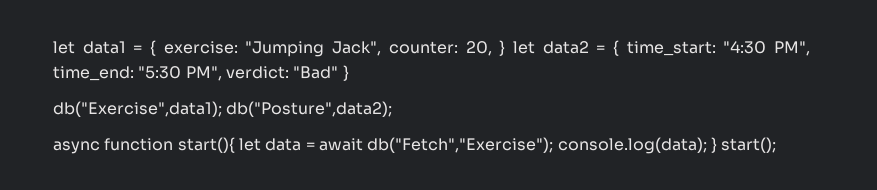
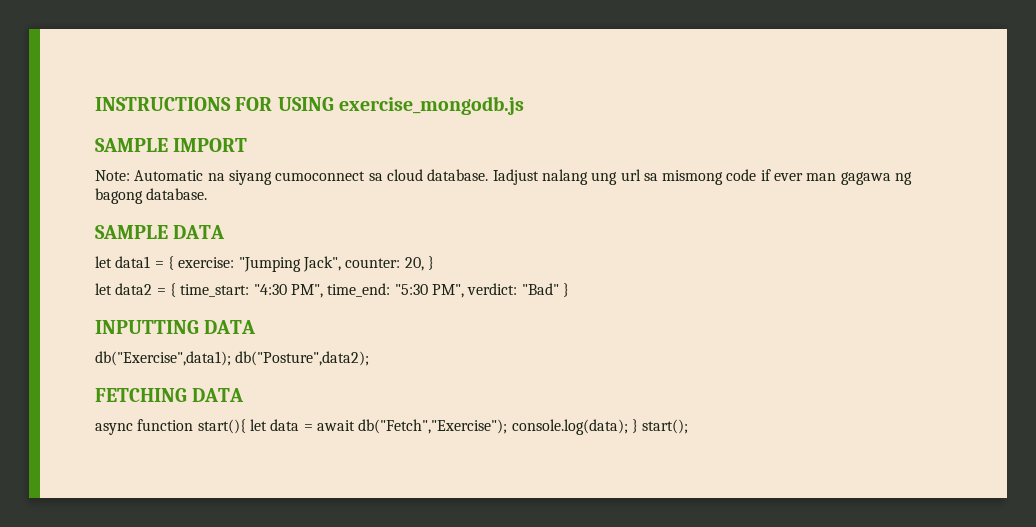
+ INSTRUCTIONS FOR USING exercise_mongodb.js
+ SAMPLE IMPORT
+ Note: Automatic na siyang cumoconnect sa cloud database. Iadjust nalang ung url sa mismong code if ever man gagawa ng bagong database.
+ SAMPLE DATA
- let data1 = { exercise: "Jumping Jack", counter: 20, } let data2 = { time_start: "4:30 PM", time_end: "5:30 PM", verdict: "Bad" }
+ let data1 = { exercise: "Jumping Jack", counter: 20, }
+ let data2 = { time_start: "4:30 PM", time_end: "5:30 PM", verdict: "Bad" }
+ INPUTTING DATA
+ FETCHING DATA

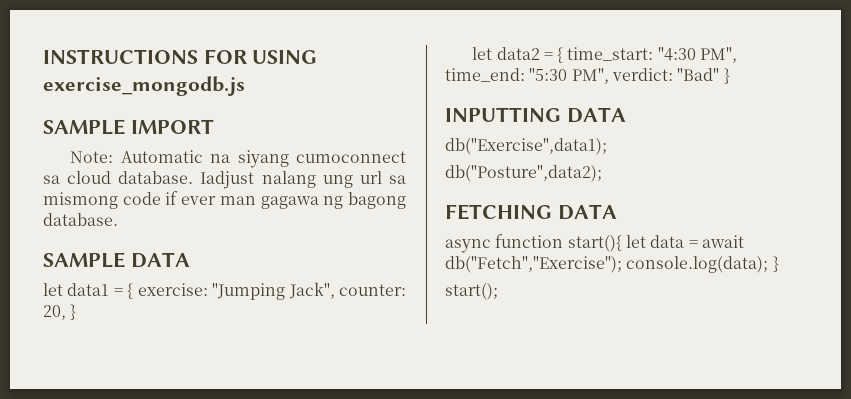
- db("Exercise",data1); db("Posture",data2);
+ db("Exercise",data1);
+ db("Posture",data2);
- async function start(){ let data = await db("Fetch","Exercise"); console.log(data); } start();
+ async function start(){ let data = await db("Fetch","Exercise"); console.log(data); }
+ start();

